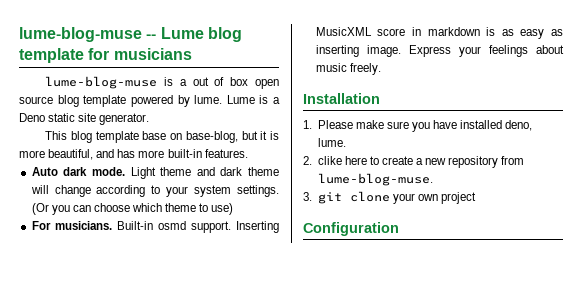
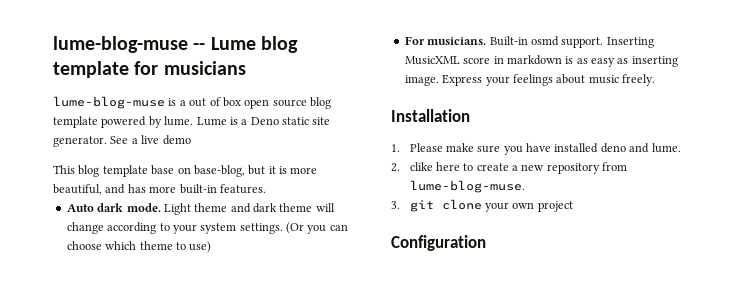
+ See a live demo
- 1. Please make sure you have installed deno, lume.
+ 1. Please make sure you have installed deno and lume.

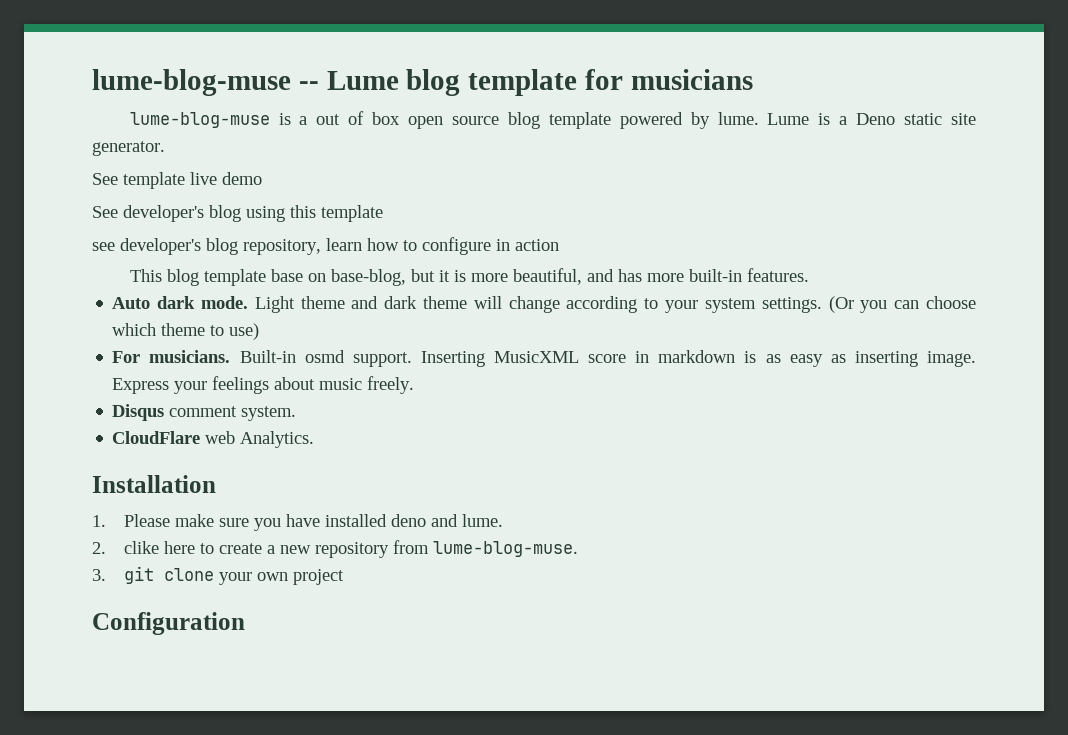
- Lume is a Deno static site generator. See a live demo
+ Lume is a Deno static site generator.
+ See template live demo
+ See developer's blog using this template
+ see developer's blog repository, learn how to configure in action
+ Disqus comment system.
+ CloudFlare web Analytics.

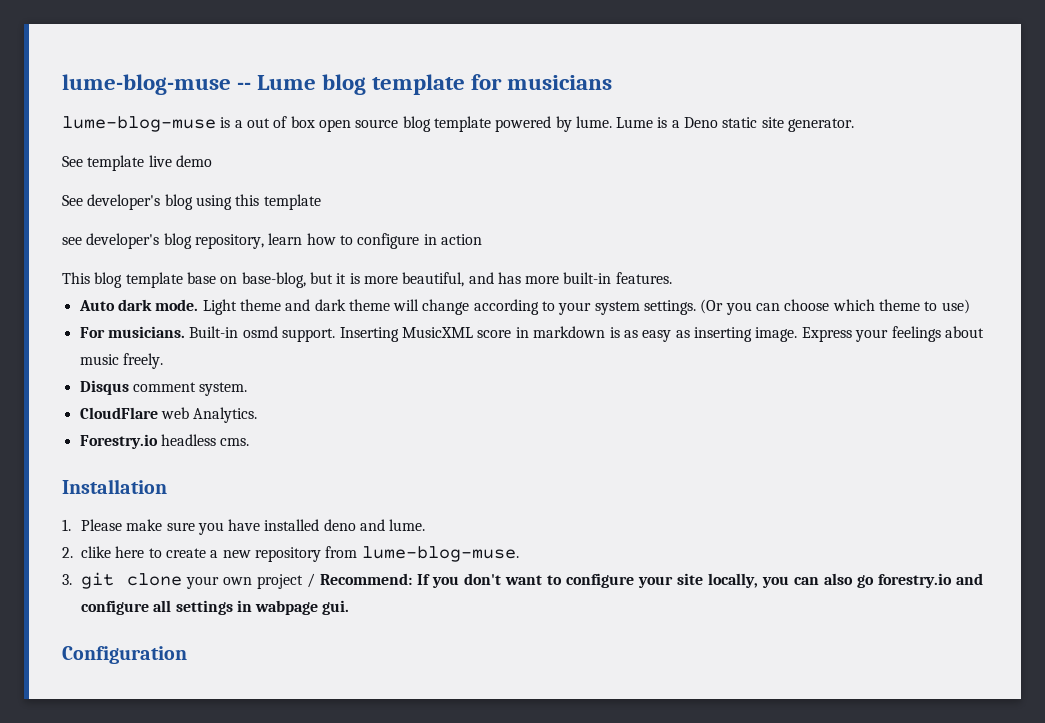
+ Forestry.io headless cms.
- 3. git clone your own project
+ 3. git clone your own project / Recommend: If you don't want to configure your site locally, you can also go forestry.io and configure all settings in wabpage gui.

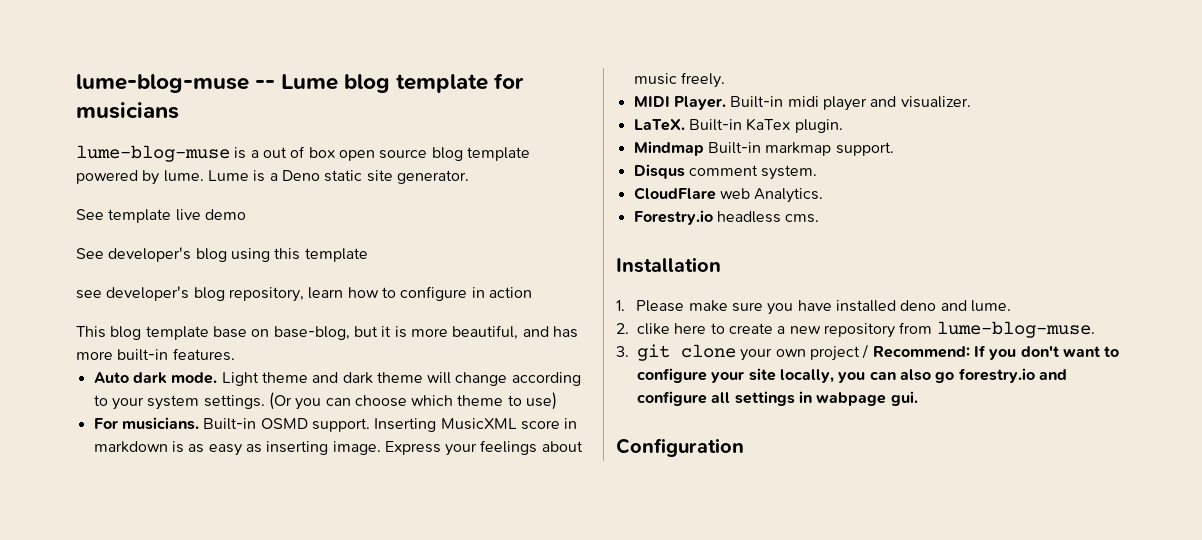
- Built-in osmd support.
+ Built-in OSMD support.
+ MIDI Player. Built-in midi player and visualizer.
+ LaTeX. Built-in KaTex plugin.
+ Mindmap Built-in markmap support.

